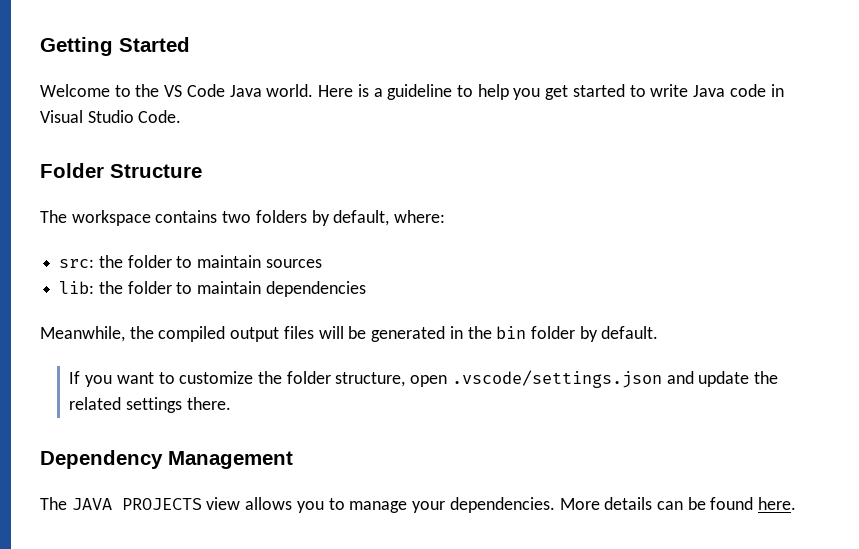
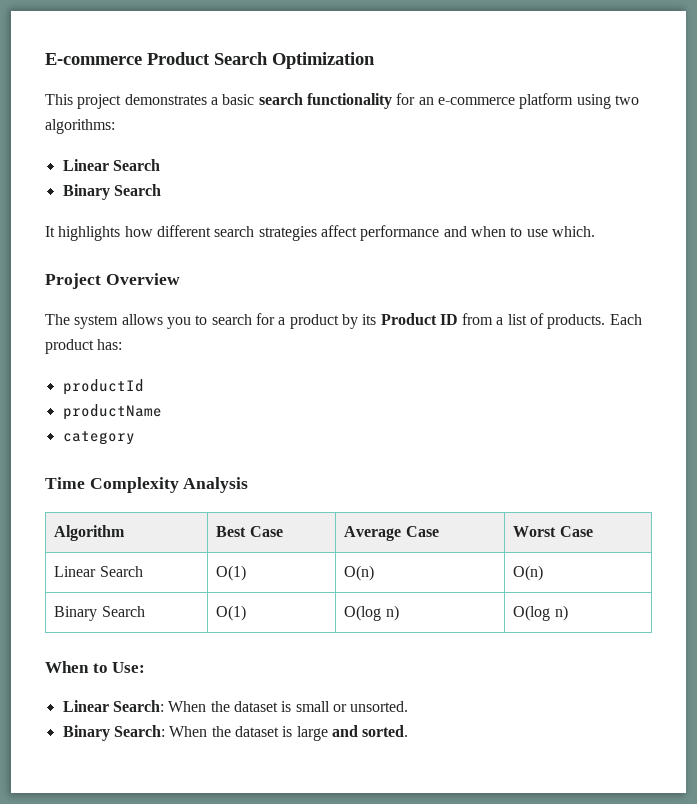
- Getting Started
- Welcome to the VS Code Java world. Here is a guideline to help you get started to write Java code in Visual Studio Code.
- Folder Structure
- The workspace contains two folders by default, where:
- src: the folder to maintain sources
- lib: the folder to maintain dependencies
- Meanwhile, the compiled output files will be generated in the bin folder by default.
- If you want to customize the folder structure, open .vscode/settings.json and update the related settings there.
- Dependency Management
- The JAVA PROJECTS view allows you to manage your dependencies. More details can be found here.
+ E-commerce Product Search Optimization
+ This project demonstrates a basic search functionality for an e-commerce platform using two algorithms:
+ Linear Search
+ Binary Search
+ It highlights how different search strategies affect performance and when to use which.
+ Project Overview
+ The system allows you to search for a product by its Product ID from a list of products. Each product has:
+ productId
+ productName
+ category
+ Time Complexity Analysis
+ Algorithm | Best Case | Average Case | Worst Case
+ Linear Search | O(1) | O(n) | O(n)
+ Binary Search | O(1) | O(log n) | O(log n)
+ When to Use:
+ Linear Search: When the dataset is small or unsorted.
+ Binary Search: When the dataset is large and sorted.

